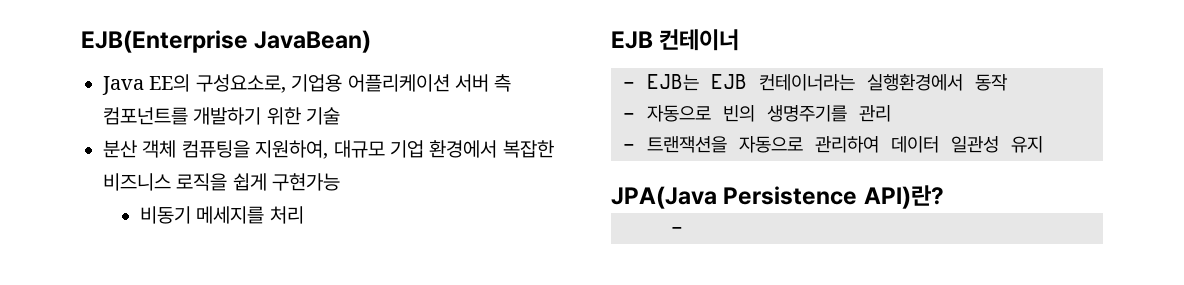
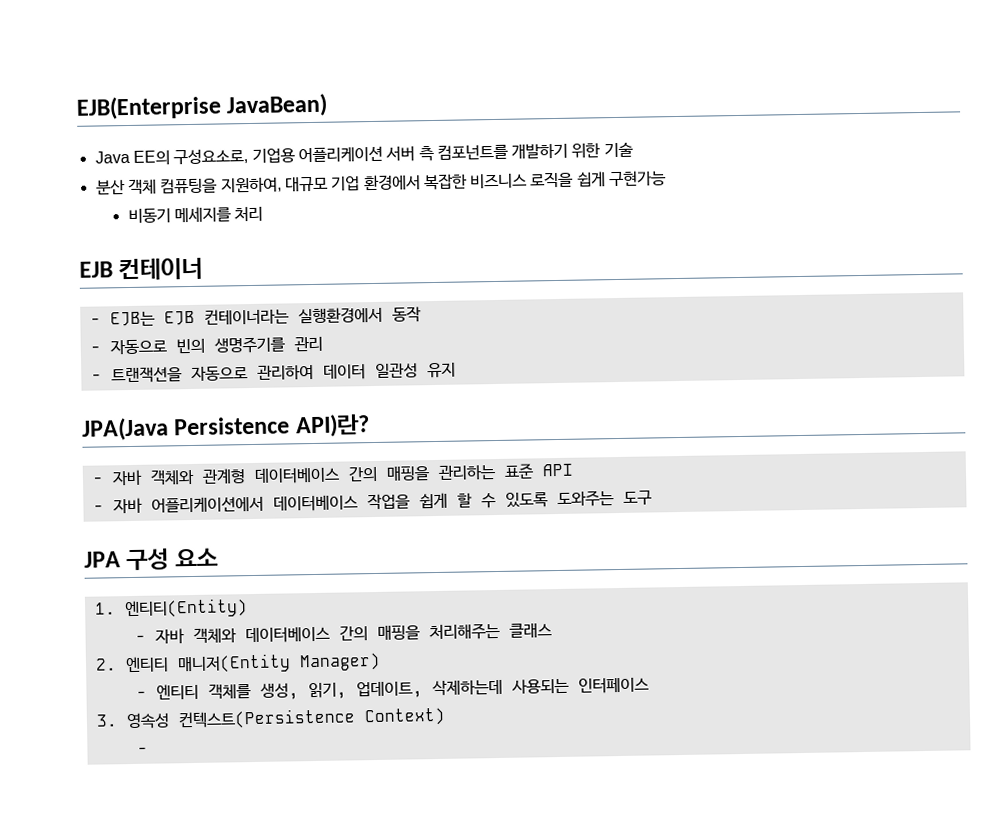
+ - 자바 객체와 관계형 데이터베이스 간의 매핑을 관리하는 표준 API
+ - 자바 어플리케이션에서 데이터베이스 작업을 쉽게 할 수 있도록 도와주는 도구
+ JPA 구성 요소
+ 1. 엔티티(Entity)
+ - 자바 객체와 데이터베이스 간의 매핑을 처리해주는 클래스
+ 2. 엔티티 매니저(Entity Manager)
+ - 엔티티 객체를 생성, 읽기, 업데이트, 삭제하는데 사용되는 인터페이스
+ 3. 영속성 컨텍스트(Persistence Context)

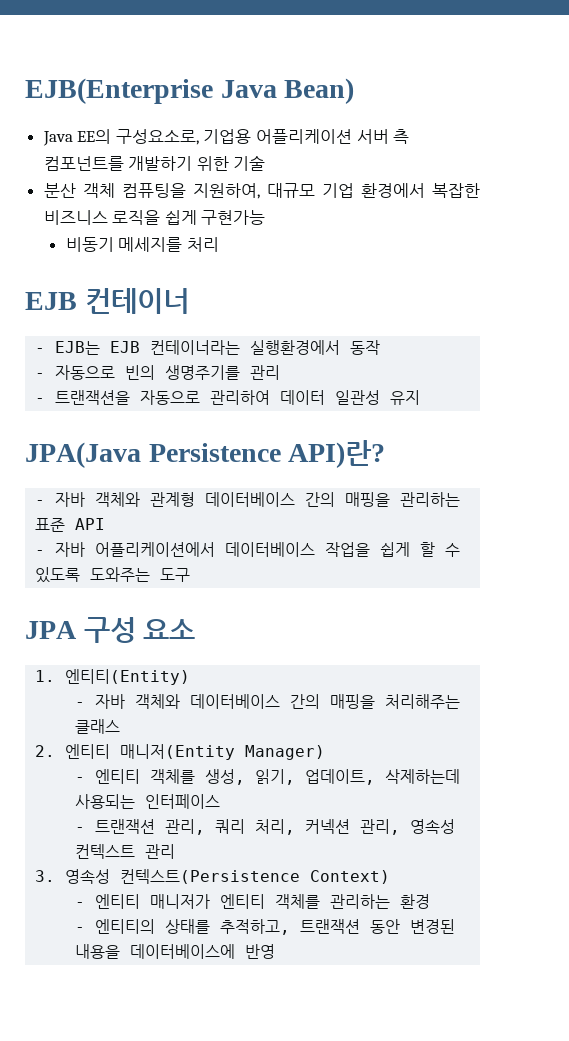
- EJB(Enterprise JavaBean)
+ EJB(Enterprise Java Bean)
+ - 트랜잭션 관리, 쿼리 처리, 커넥션 관리, 영속성 컨텍스트 관리
  3. 영속성 컨텍스트(Persistence Context)
- -
+ - 엔티티 매니저가 엔티티 객체를 관리하는 환경
+ - 엔티티의 상태를 추적하고, 트랜잭션 동안 변경된 내용을 데이터베이스에 반영

